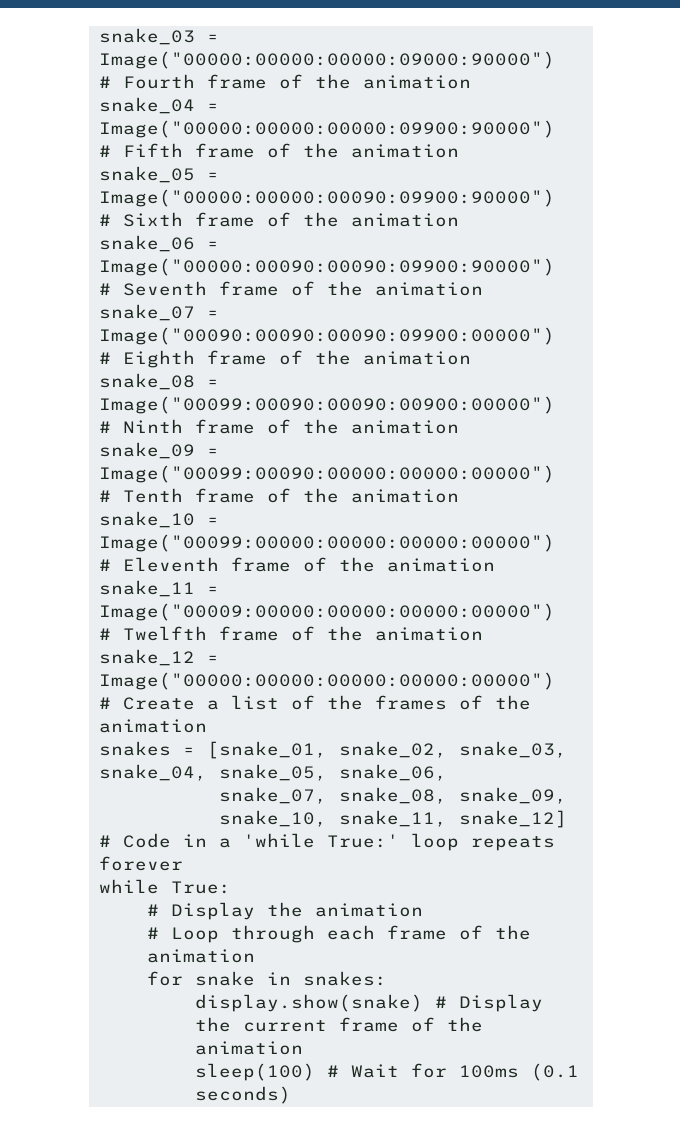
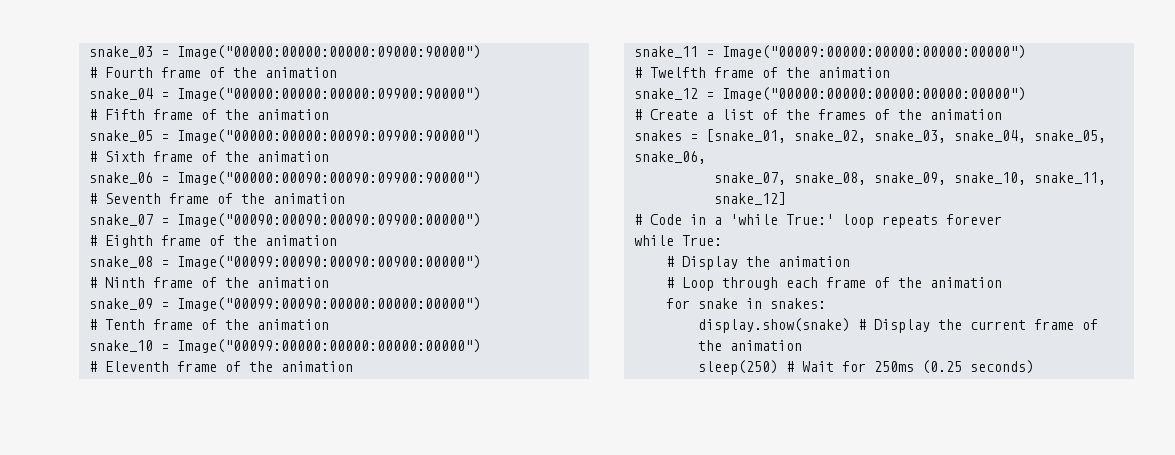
- sleep(100) # Wait for 100ms (0.1 seconds)
+ sleep(250) # Wait for 250ms (0.25 seconds)

